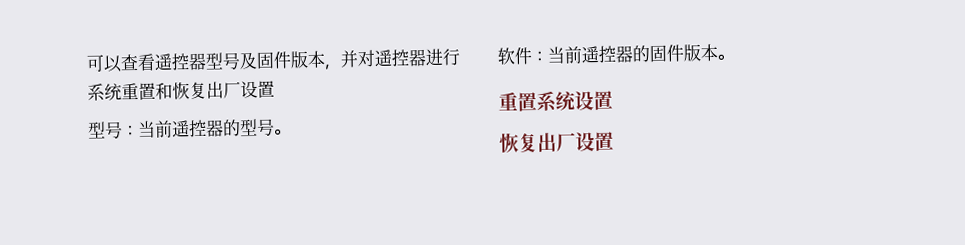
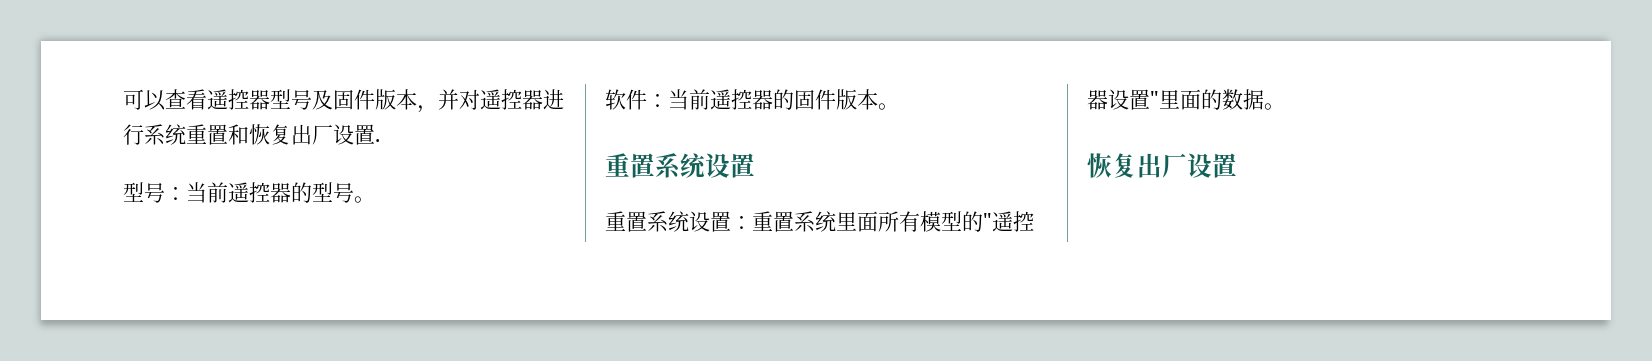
- 可以查看遥控器型号及固件版本，并对遥控器进行系统重置和恢复出厂设置
+ 可以查看遥控器型号及固件版本，并对遥控器进行系统重置和恢复出厂设置.
+ 重置系统设置：重置系统里面所有模型的"遥控器设置"里面的数据。

